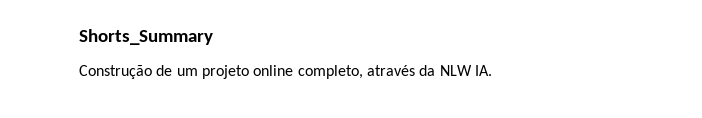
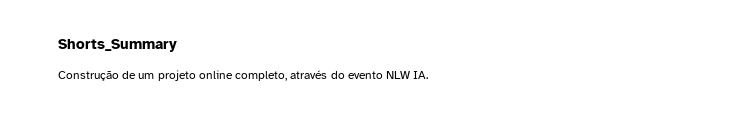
- Construção de um projeto online completo, através da NLW IA.
+ Construção de um projeto online completo, através do evento NLW IA.

